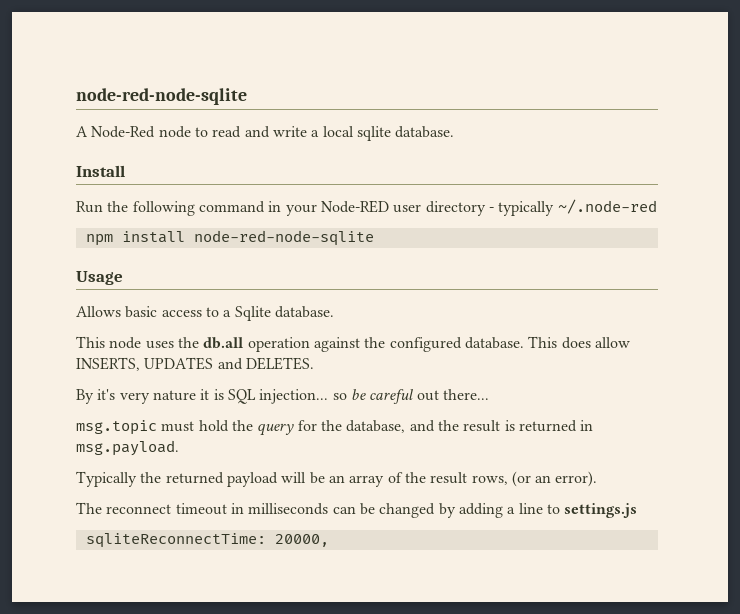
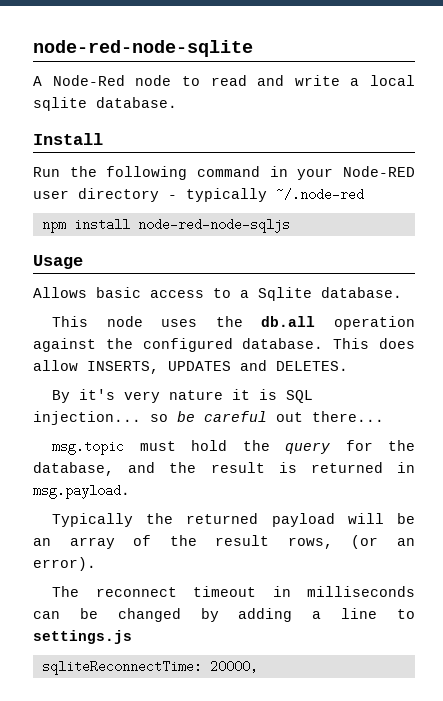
- npm install node-red-node-sqlite
+ npm install node-red-node-sqljs

